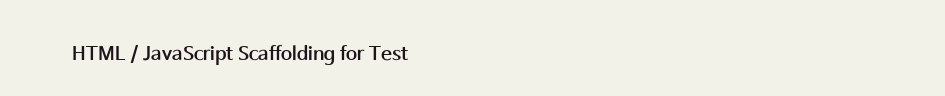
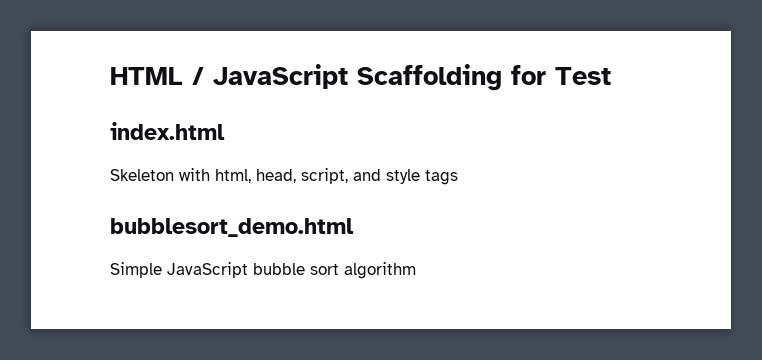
+ index.html
+ Skeleton with html, head, script, and style tags
+ bubblesort_demo.html
+ Simple JavaScript bubble sort algorithm

